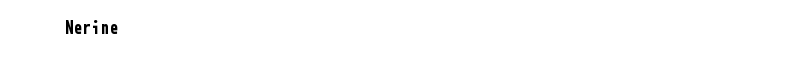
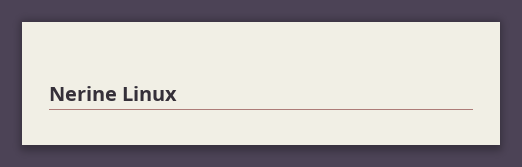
- Nerine
+ Nerine Linux

